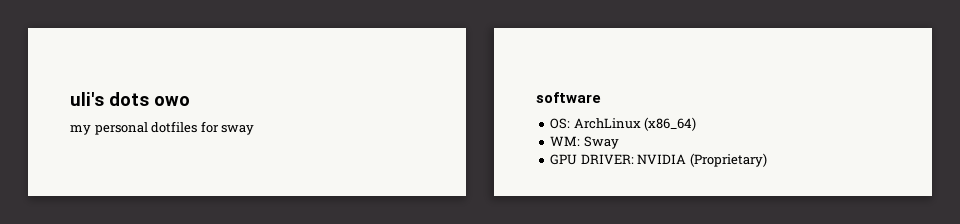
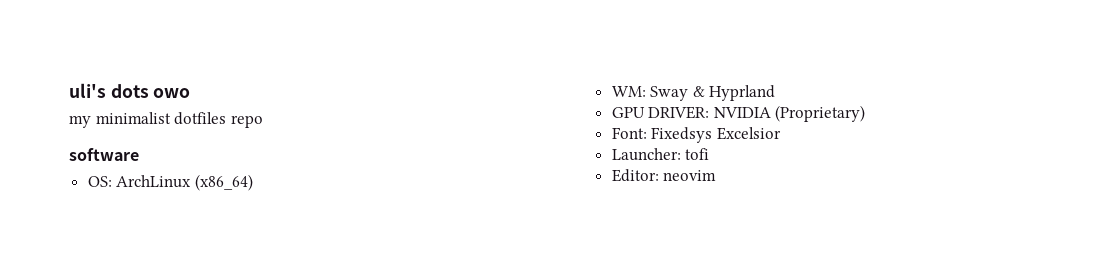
- my personal dotfiles for sway
+ my minimalist dotfiles repo
- WM: Sway
+ WM: Sway & Hyprland
+ Font: Fixedsys Excelsior
+ Launcher: tofi
+ Editor: neovim

